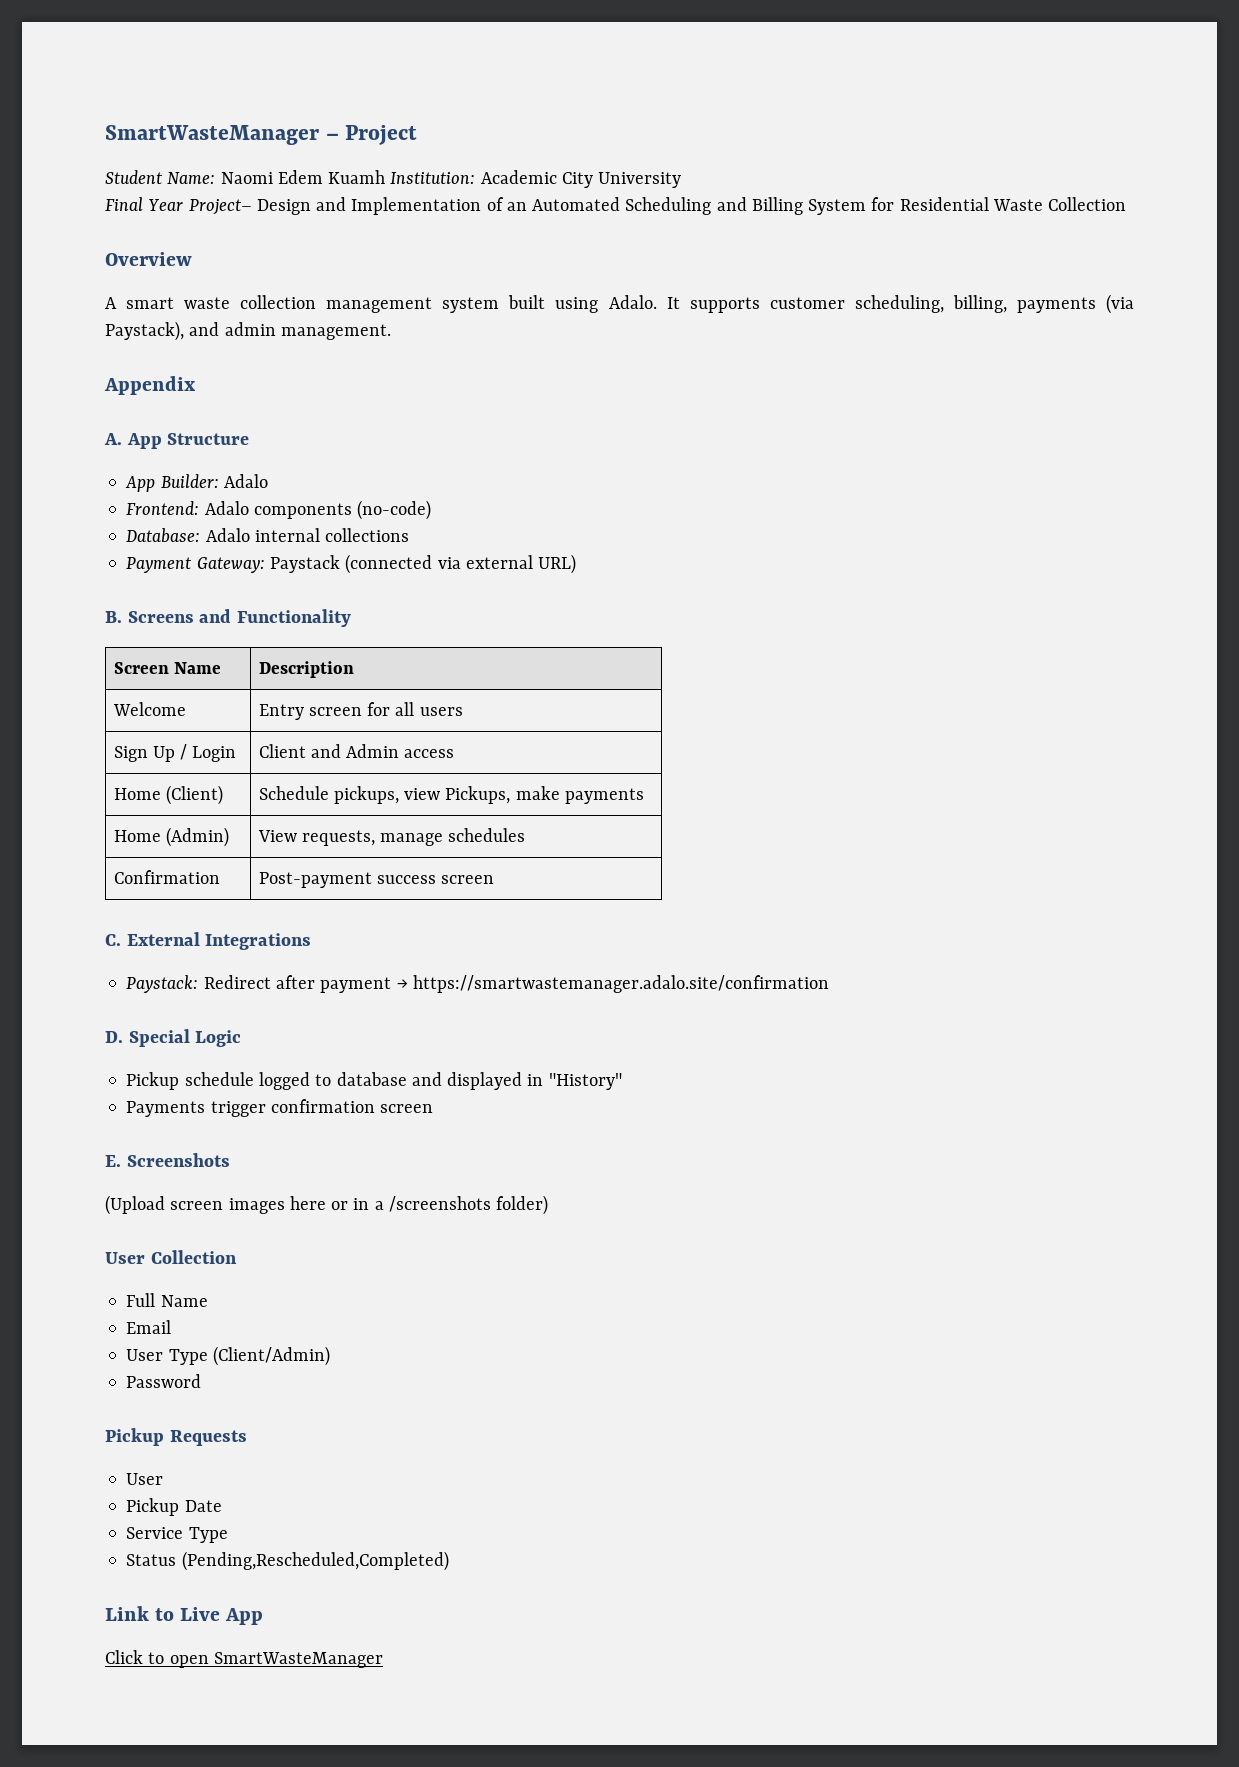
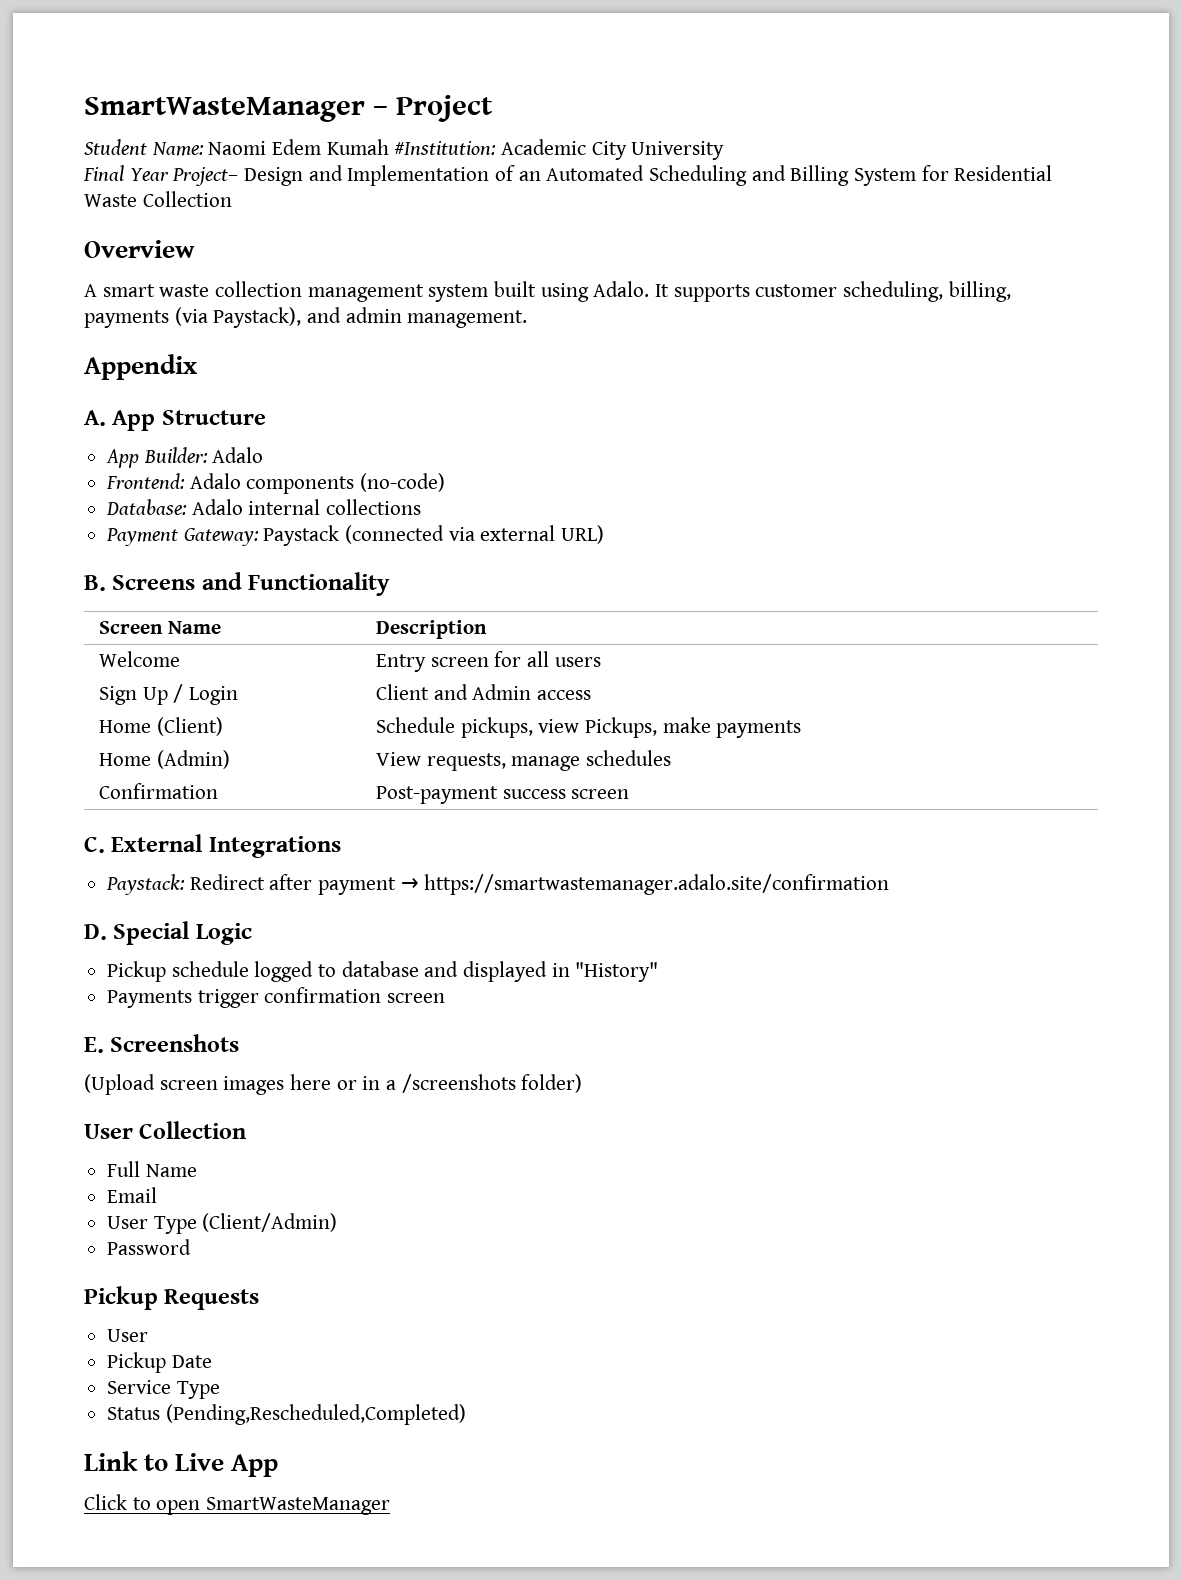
- Student Name: Naomi Edem Kuamh Institution: Academic City University
+ Student Name: Naomi Edem Kumah #Institution: Academic City University

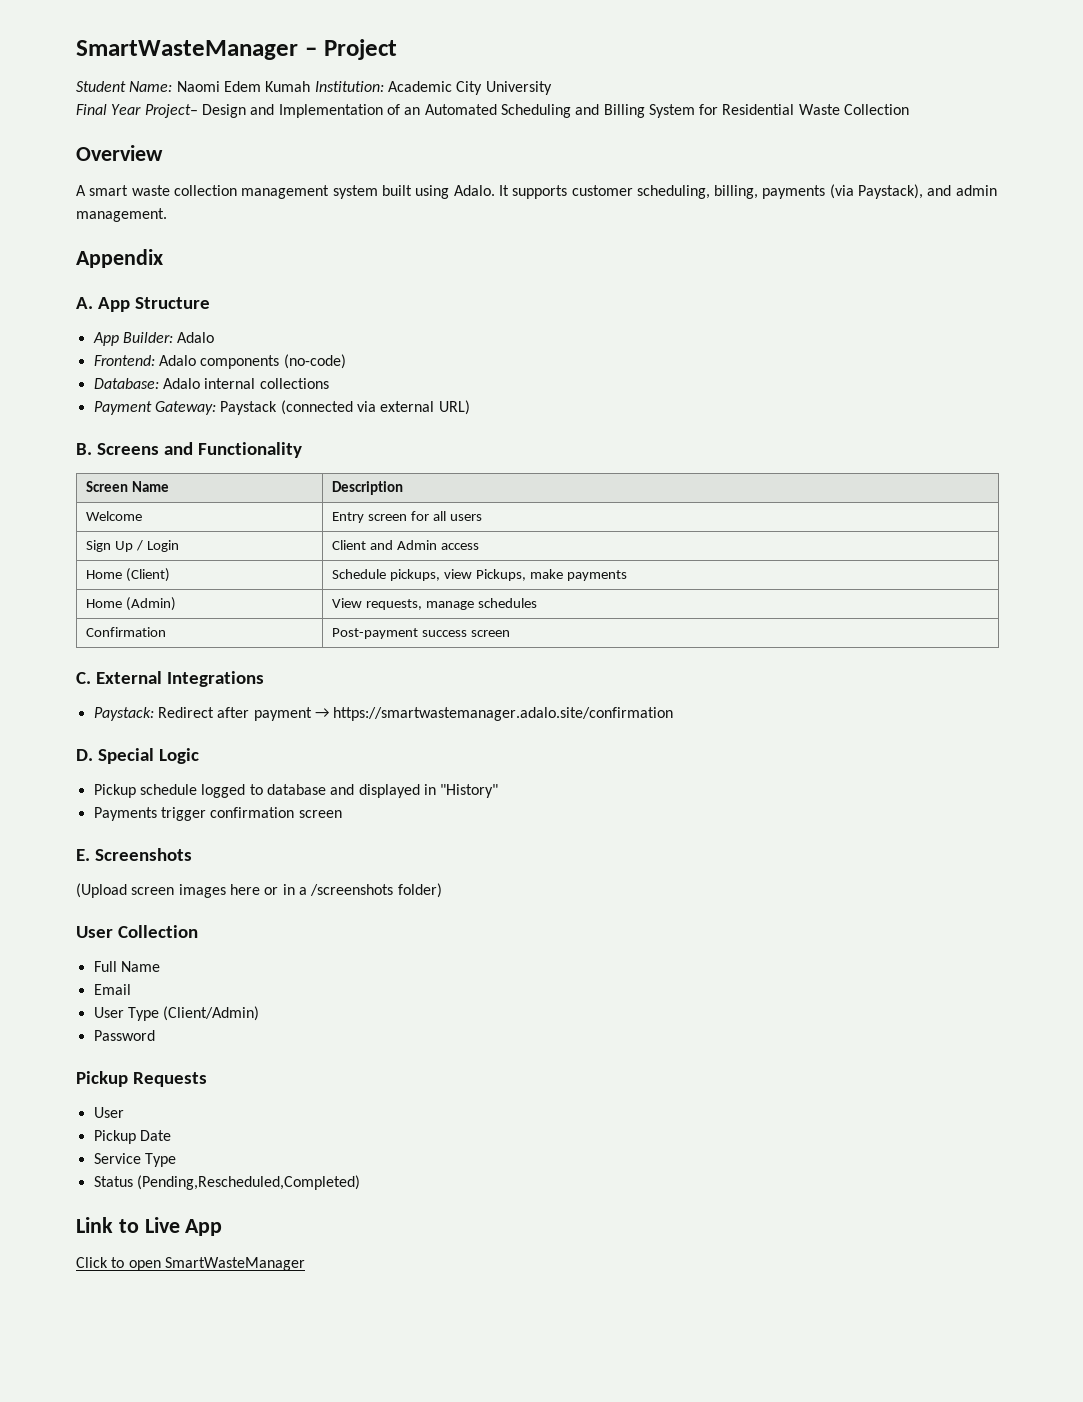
- Student Name: Naomi Edem Kumah #Institution: Academic City University
+ Student Name: Naomi Edem Kumah Institution: Academic City University

